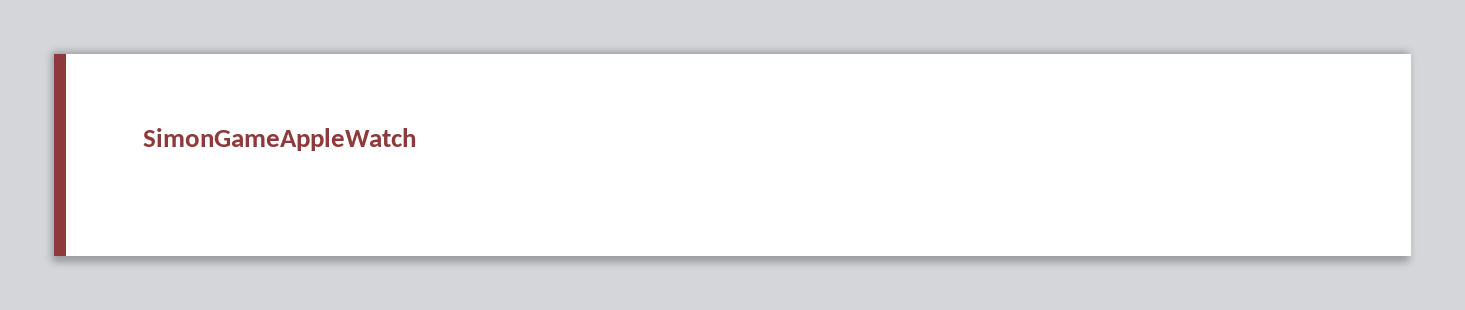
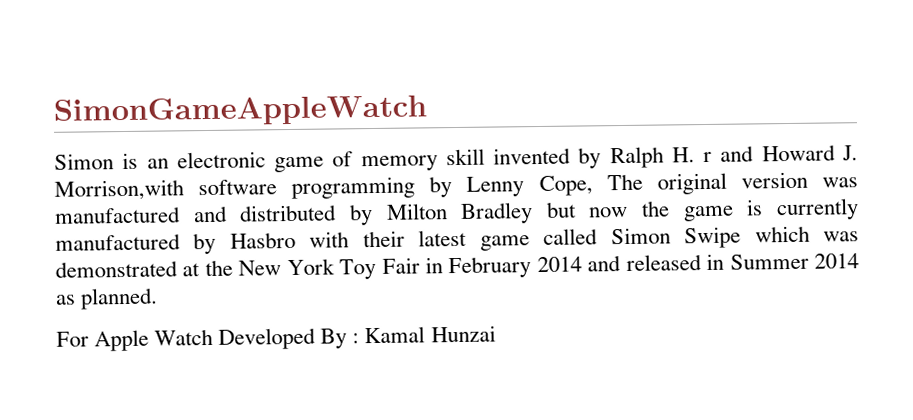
+ Simon is an electronic game of memory skill invented by Ralph H. r and Howard J. Morrison,with software programming by Lenny Cope, The original version was manufactured and distributed by Milton Bradley but now the game is currently manufactured by Hasbro with their latest game called Simon Swipe which was demonstrated at the New York Toy Fair in February 2014 and released in Summer 2014 as planned.
+ For Apple Watch Developed By : Kamal Hunzai

